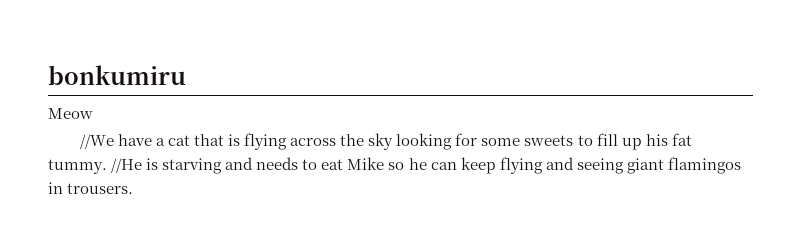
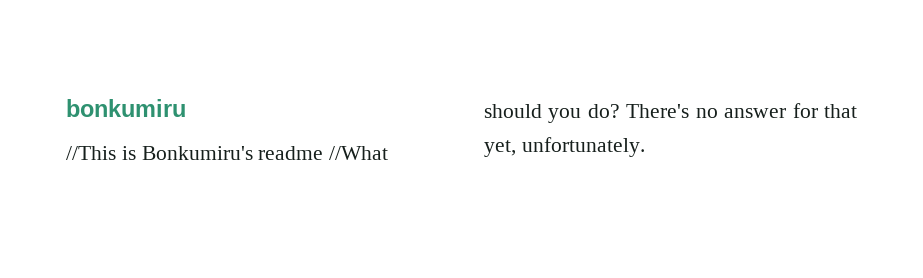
- Meow
- //We have a cat that is flying across the sky looking for some sweets to fill up his fat tummy. //He is starving and needs to eat Mike so he can keep flying and seeing giant flamingos in trousers.
+ //This is Bonkumiru's readme //What should you do? There's no answer for that yet, unfortunately.

